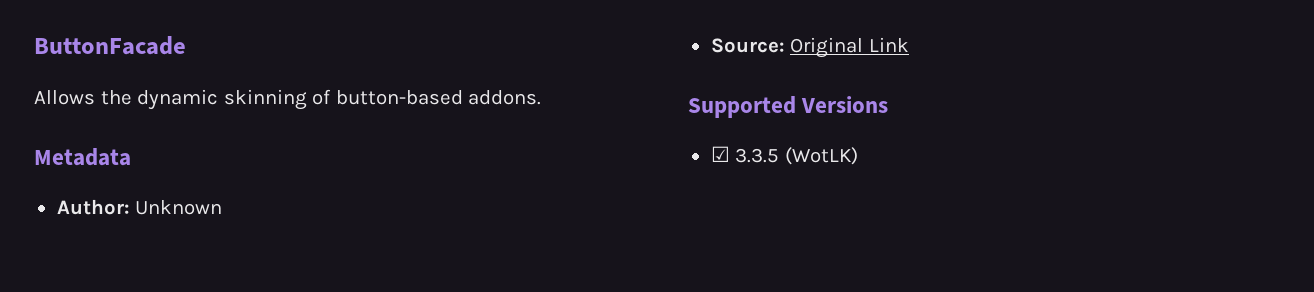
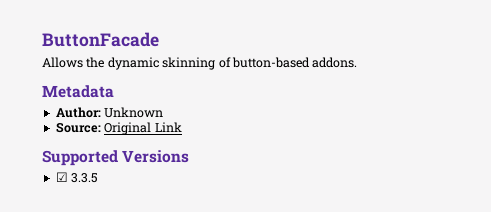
- ☑ 3.3.5 (WotLK)
+ ☑ 3.3.5

